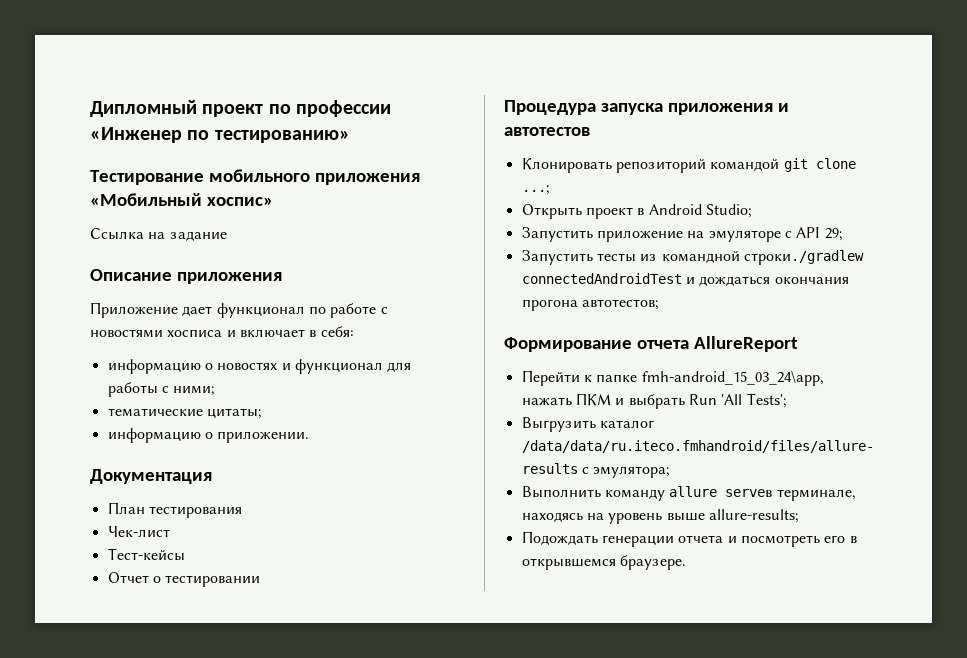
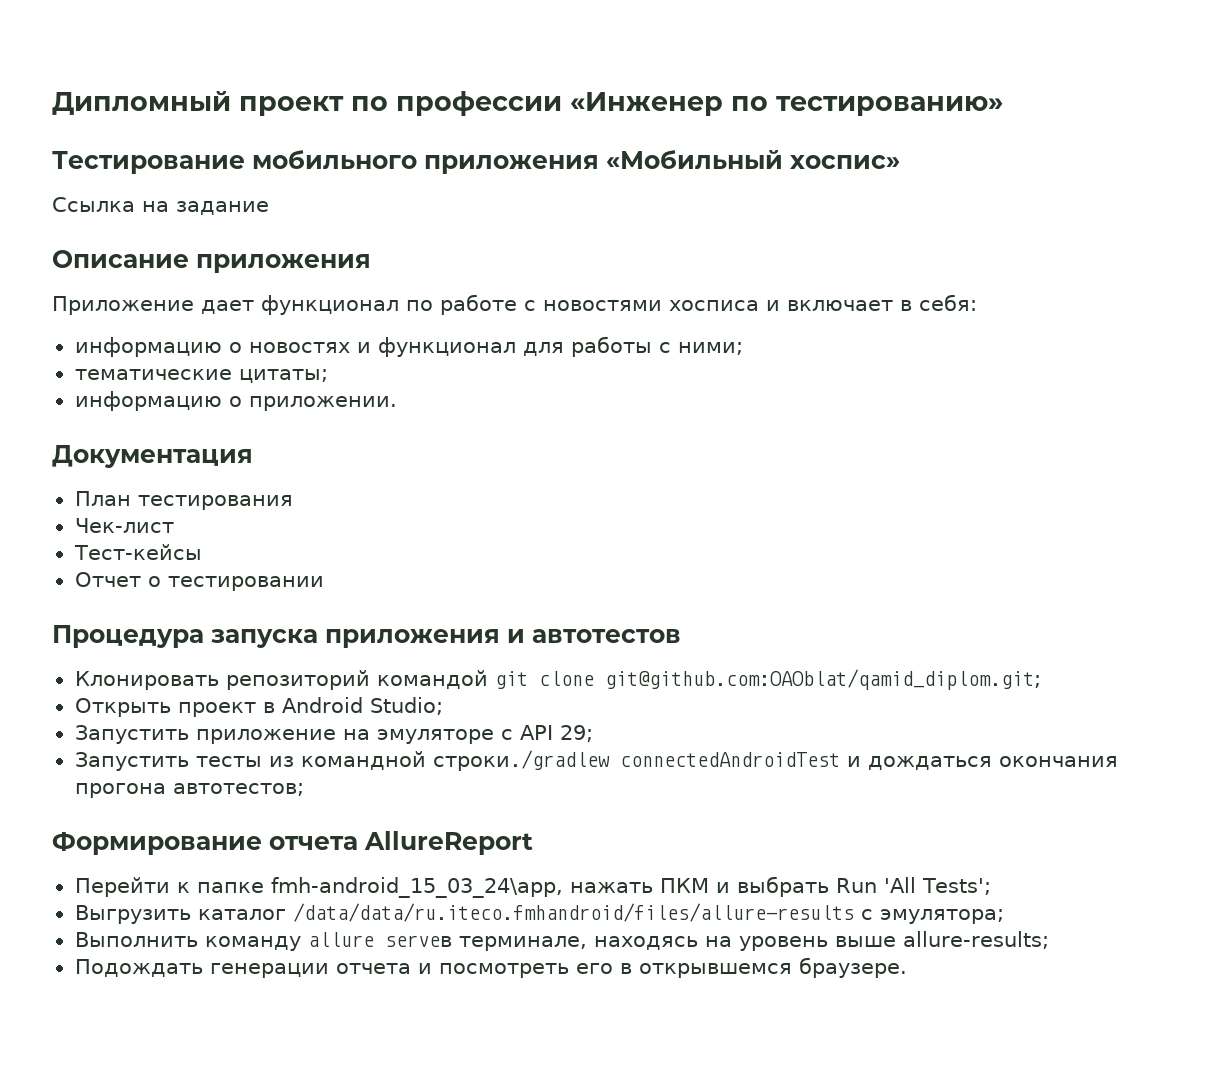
- Клонировать репозиторий командой git clone ...;
+ Клонировать репозиторий командой git clone git@github.com:OAOblat/qamid_diplom.git;

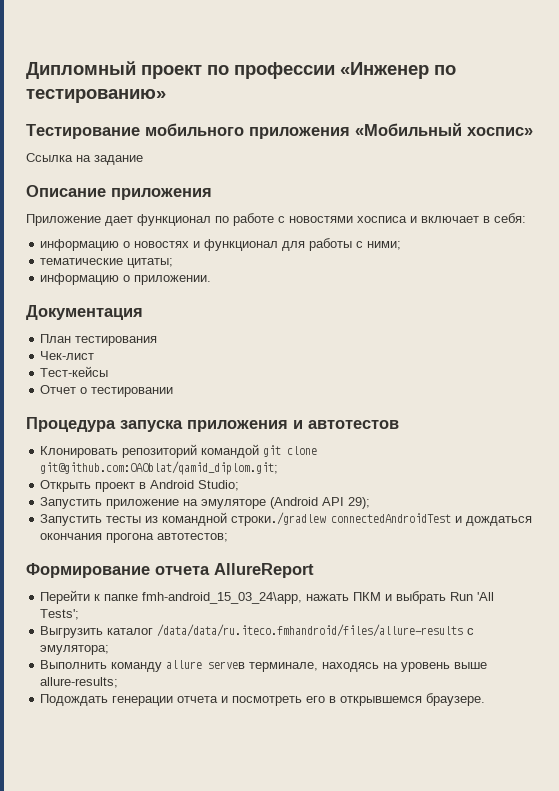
- Запустить приложение на эмуляторе с API 29;
+ Запустить приложение на эмуляторе (Android API 29);

